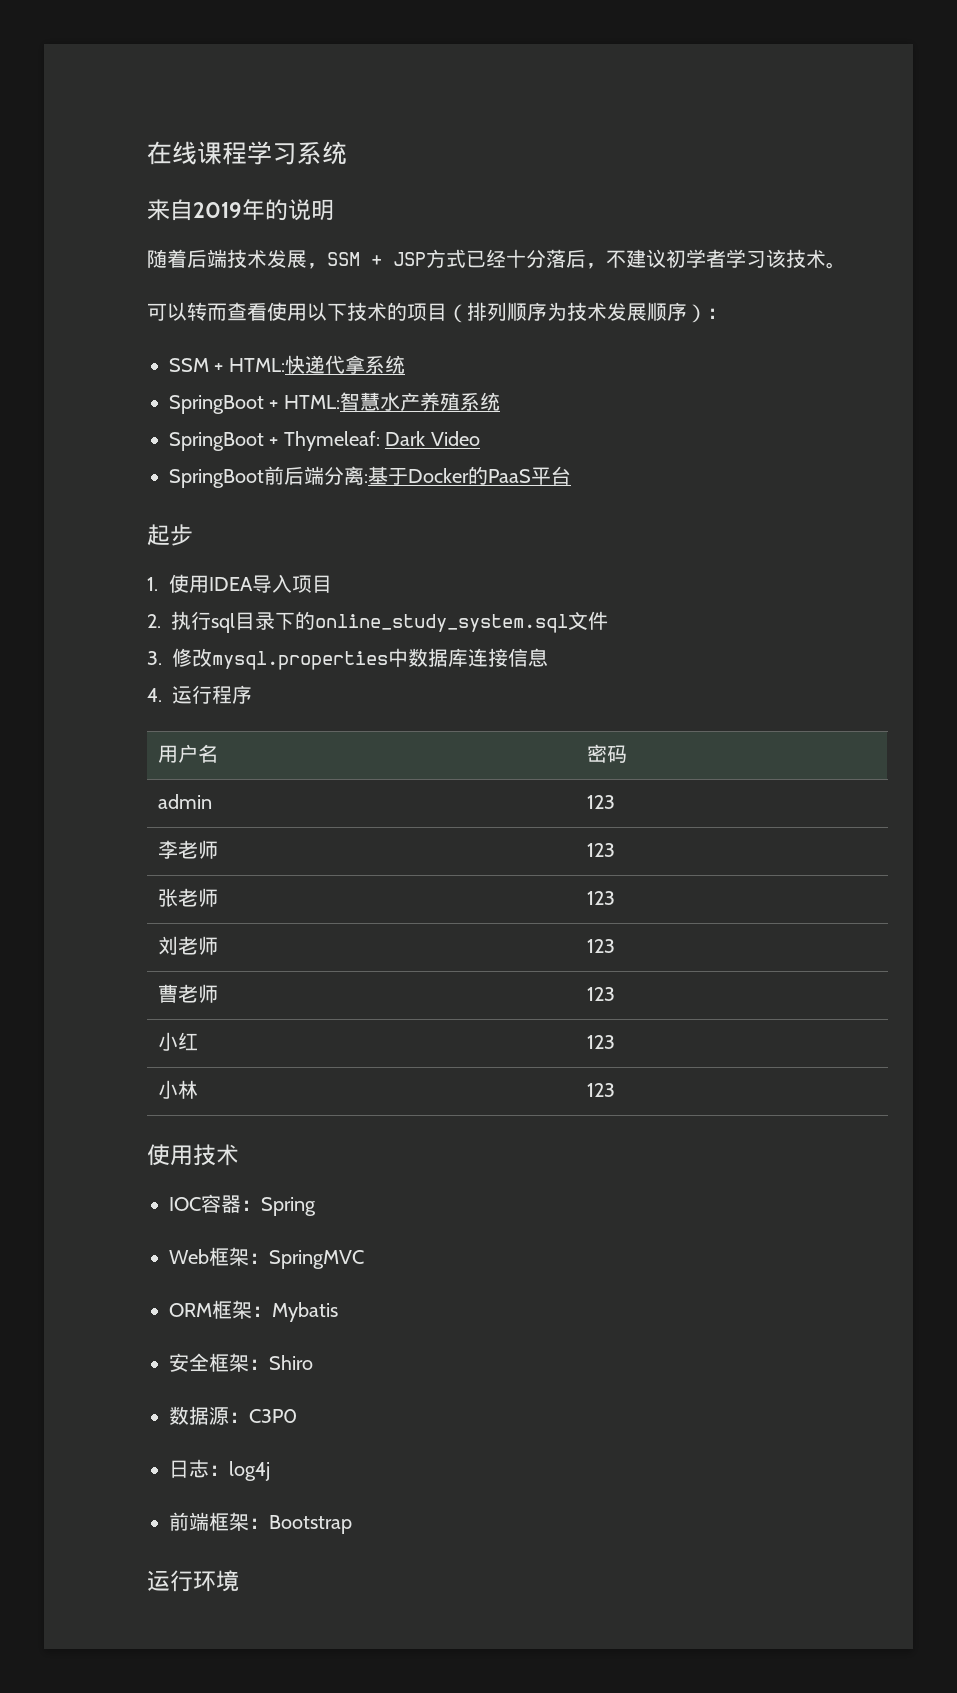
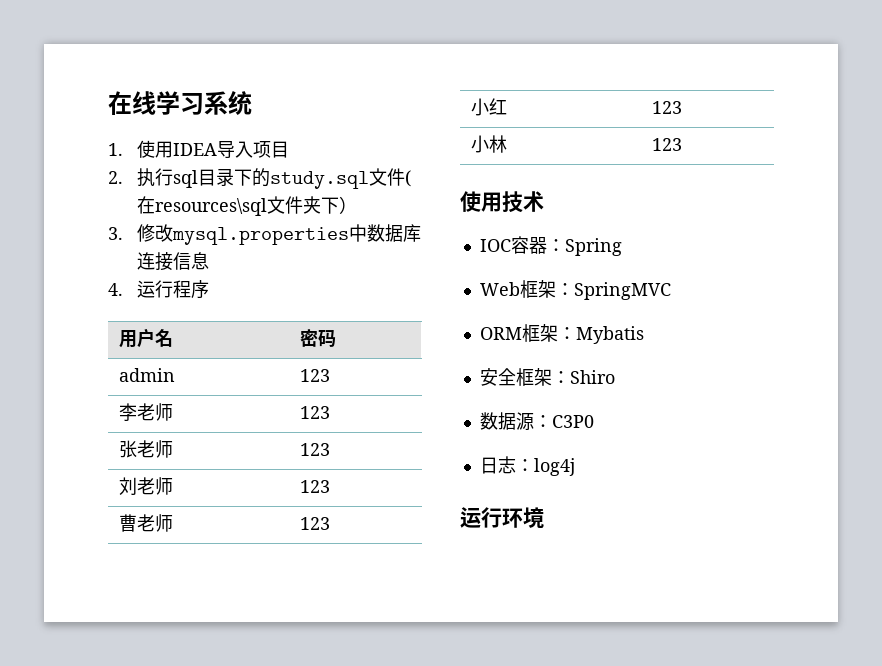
- 在线课程学习系统
+ 在线学习系统
- 来自2019年的说明
- 随着后端技术发展，SSM + JSP方式已经十分落后，不建议初学者学习该技术。
- 可以转而查看使用以下技术的项目（排列顺序为技术发展顺序）：
- SSM + HTML:快递代拿系统
- SpringBoot + HTML:智慧水产养殖系统
- SpringBoot + Thymeleaf: Dark Video
- SpringBoot前后端分离:基于Docker的PaaS平台
- 起步
- 2.执行sql目录下的online_study_system.sql文件
+ 2.执行sql目录下的study.sql文件(在resources\sql文件夹下）
- 前端框架：Bootstrap

